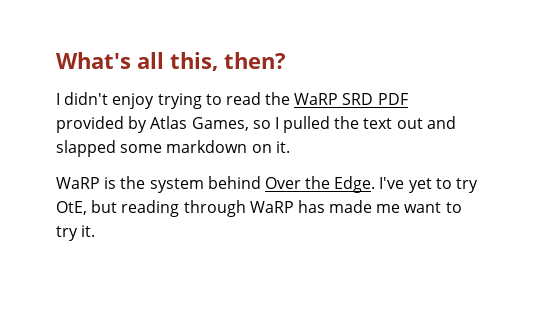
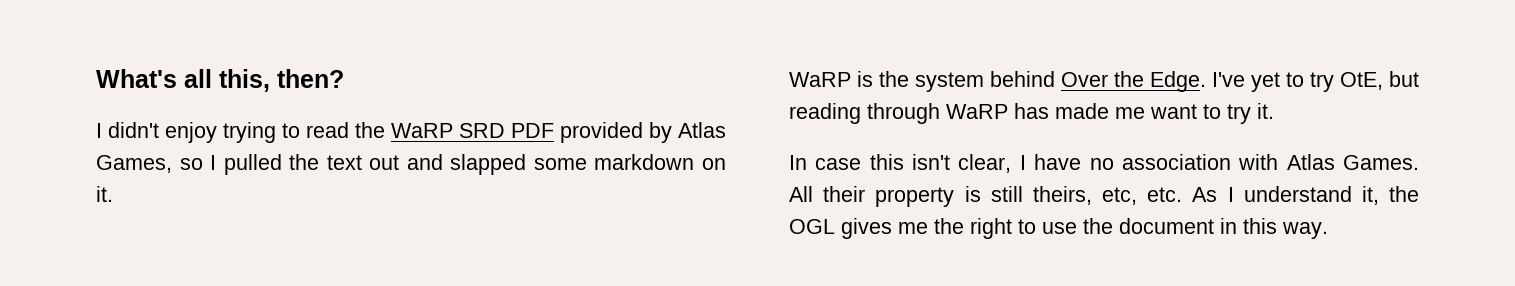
+ In case this isn't clear, I have no association with Atlas Games. All their property is still theirs, etc, etc. As I understand it, the OGL gives me the right to use the document in this way.

